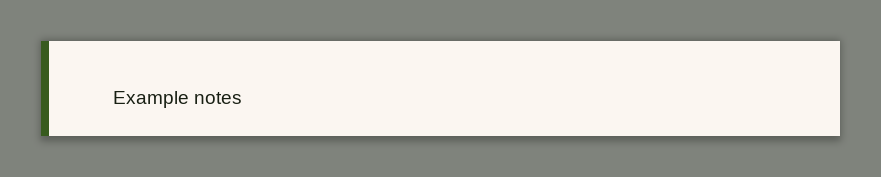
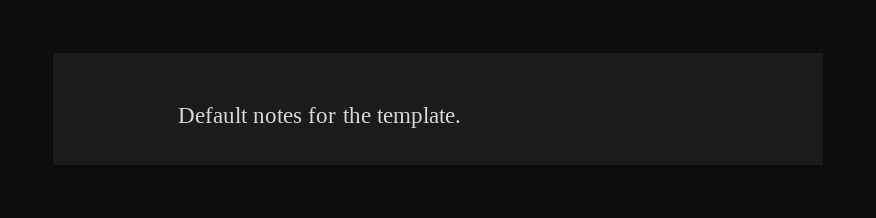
- Example notes
+ Default notes for the template.

